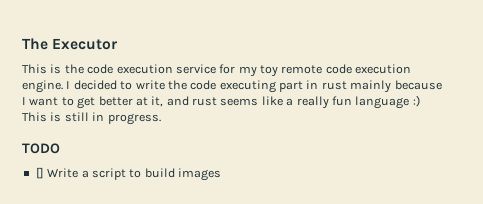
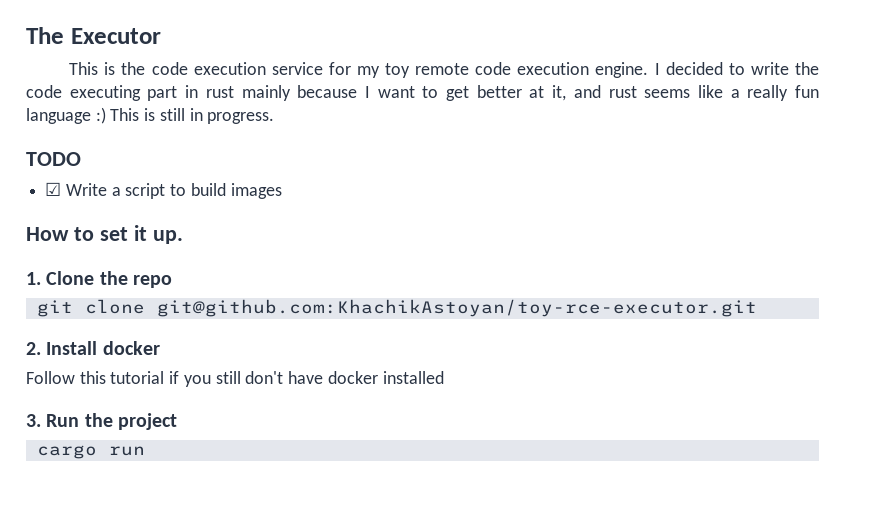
- [] Write a script to build images
+ ☑ Write a script to build images
+ How to set it up.
+ 1. Clone the repo
+ git clone git@github.com:KhachikAstoyan/toy-rce-executor.git
+ 2. Install docker
+ Follow this tutorial if you still don't have docker installed
+ 3. Run the project
+ cargo run

